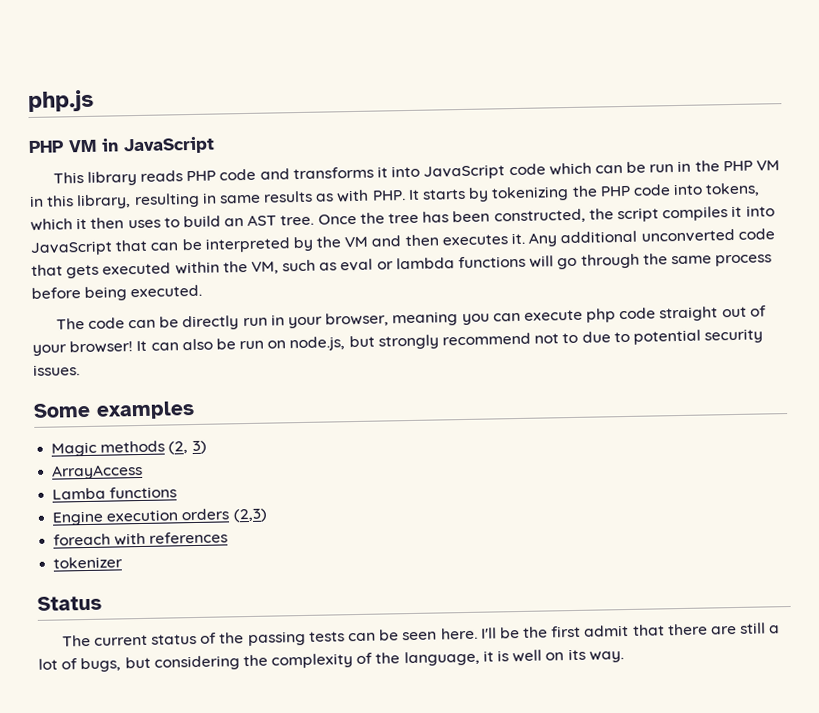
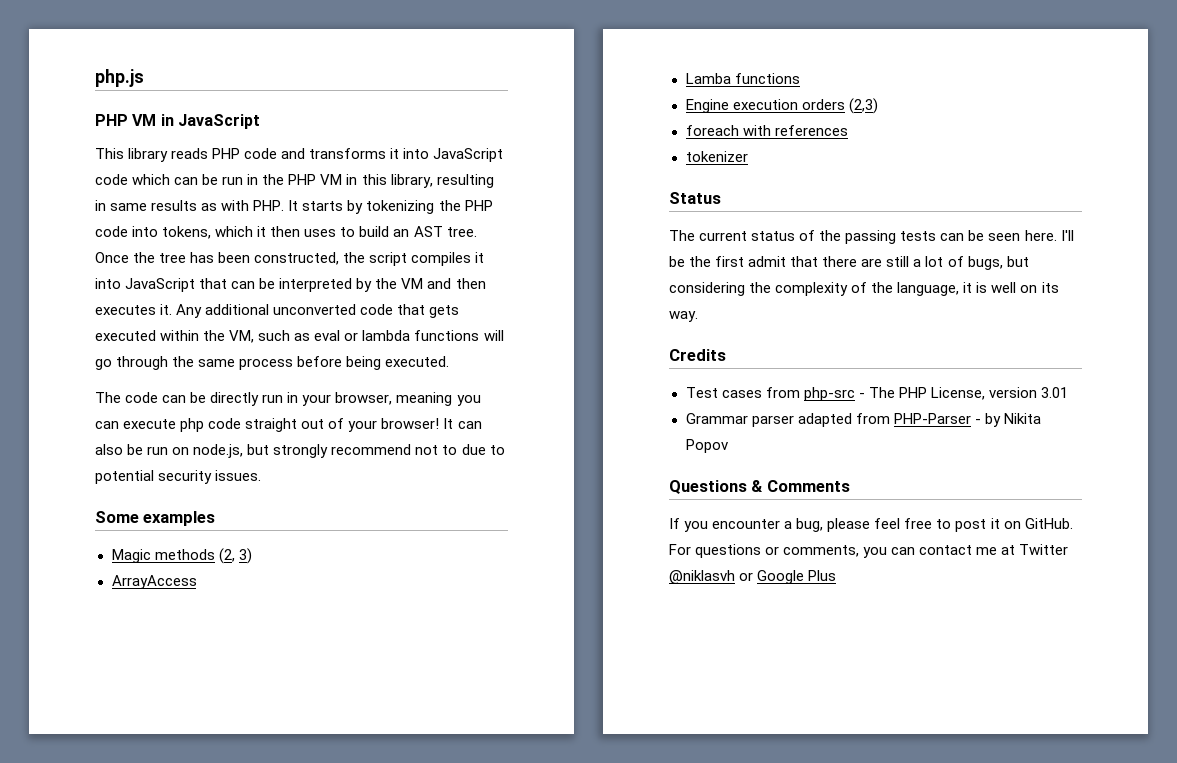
+ Credits
+ Test cases from php-src - The PHP License, version 3.01
+ Grammar parser adapted from PHP-Parser - by Nikita Popov
+ Questions & Comments
+ If you encounter a bug, please feel free to post it on GitHub. For questions or comments, you can contact me at Twitter @niklasvh or Google Plus

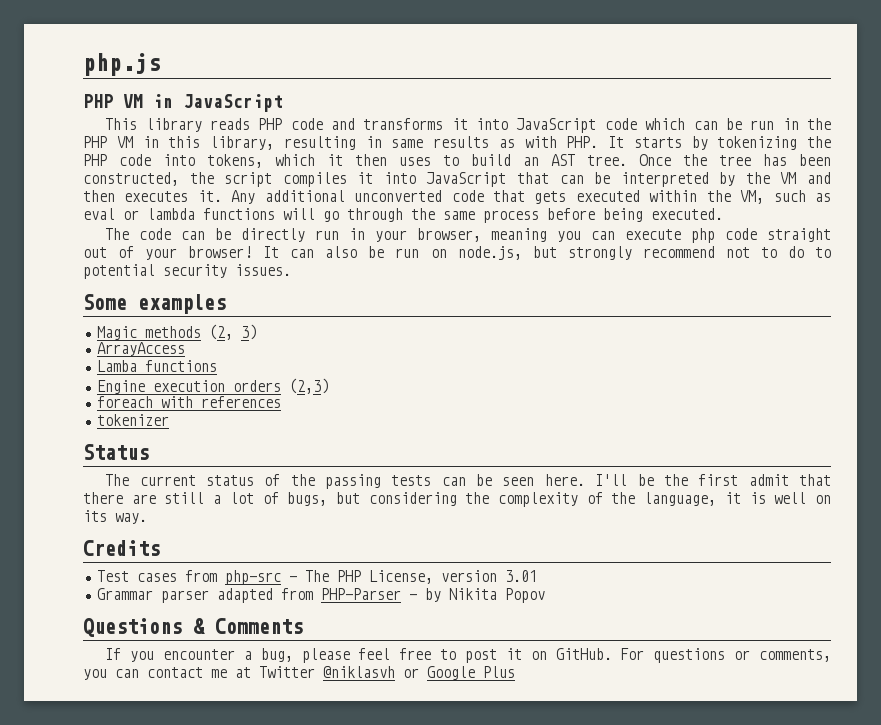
- It can also be run on node.js, but strongly recommend not to due to potential security issues.
+ It can also be run on node.js, but strongly recommend not to do to potential security issues.

